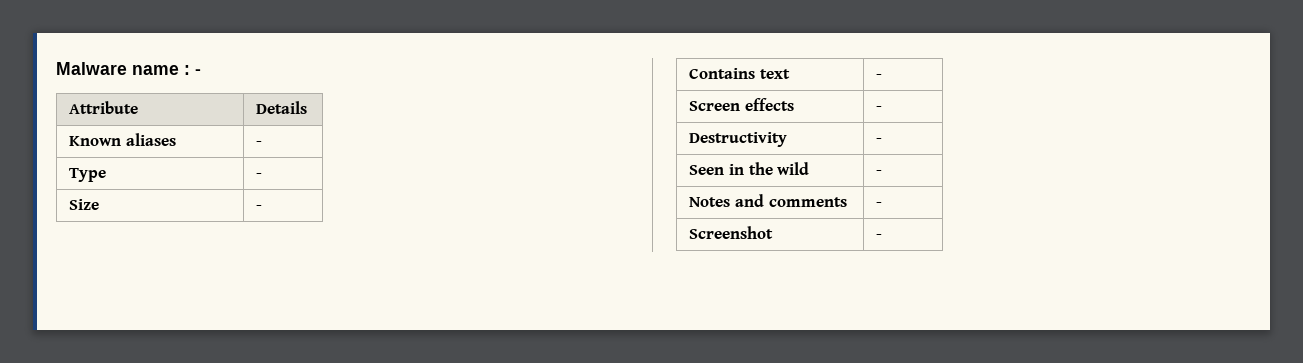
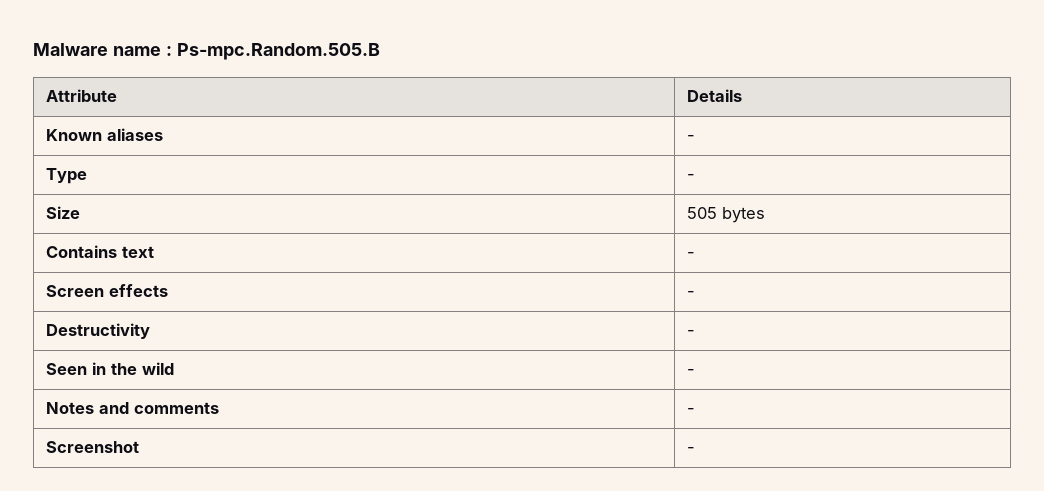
- Malware name : -
+ Malware name : Ps-mpc.Random.505.B
- Size | -
+ Size | 505 bytes

